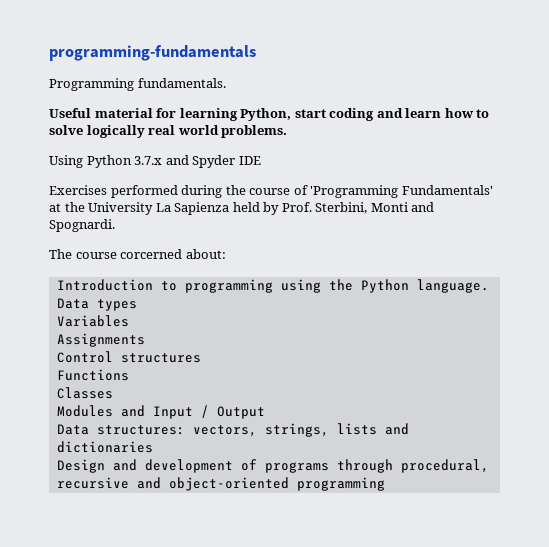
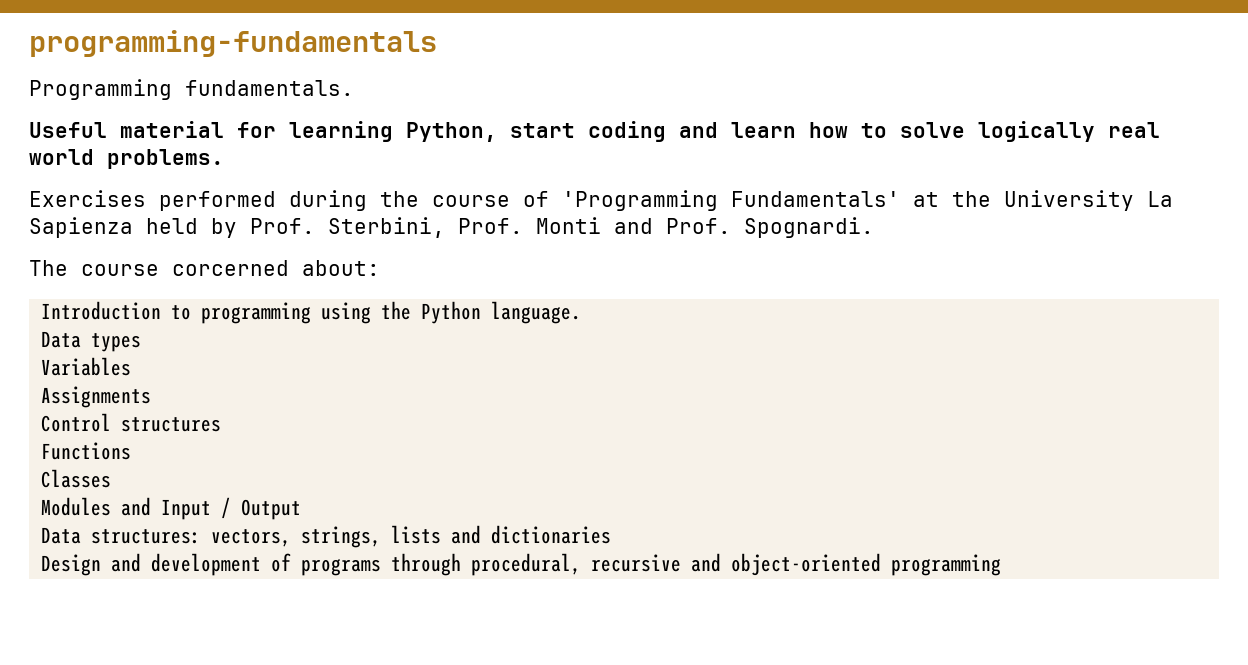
- Using Python 3.7.x and Spyder IDE
- Exercises performed during the course of 'Programming Fundamentals' at the University La Sapienza held by Prof. Sterbini, Monti and Spognardi.
+ Exercises performed during the course of 'Programming Fundamentals' at the University La Sapienza held by Prof. Sterbini, Prof. Monti and Prof. Spognardi.

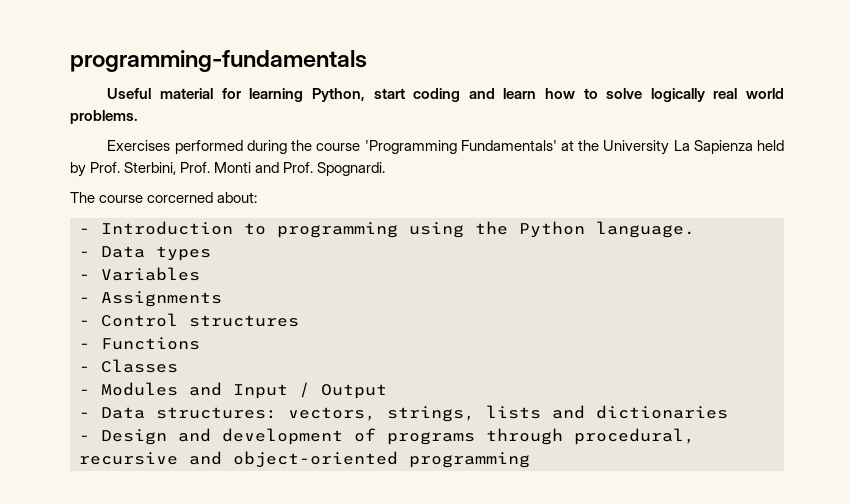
- Programming fundamentals.
- Exercises performed during the course of 'Programming Fundamentals' at the University La Sapienza held by Prof. Sterbini, Prof. Monti and Prof. Spognardi.
+ Exercises performed during the course 'Programming Fundamentals' at the University La Sapienza held by Prof. Sterbini, Prof. Monti and Prof. Spognardi.
- Introduction to programming using the Python language.
+ - Introduction to programming using the Python language.
- Data types
+ - Data types
- Variables
+ - Variables
- Assignments
+ - Assignments
- Control structures
+ - Control structures
- Functions
+ - Functions
- Classes
+ - Classes
- Modules and Input / Output
+ - Modules and Input / Output
- Data structures: vectors, strings, lists and dictionaries
+ - Data structures: vectors, strings, lists and dictionaries
- Design and development of programs through procedural, recursive and object-oriented programming
+ - Design and development of programs through procedural, recursive and object-oriented programming

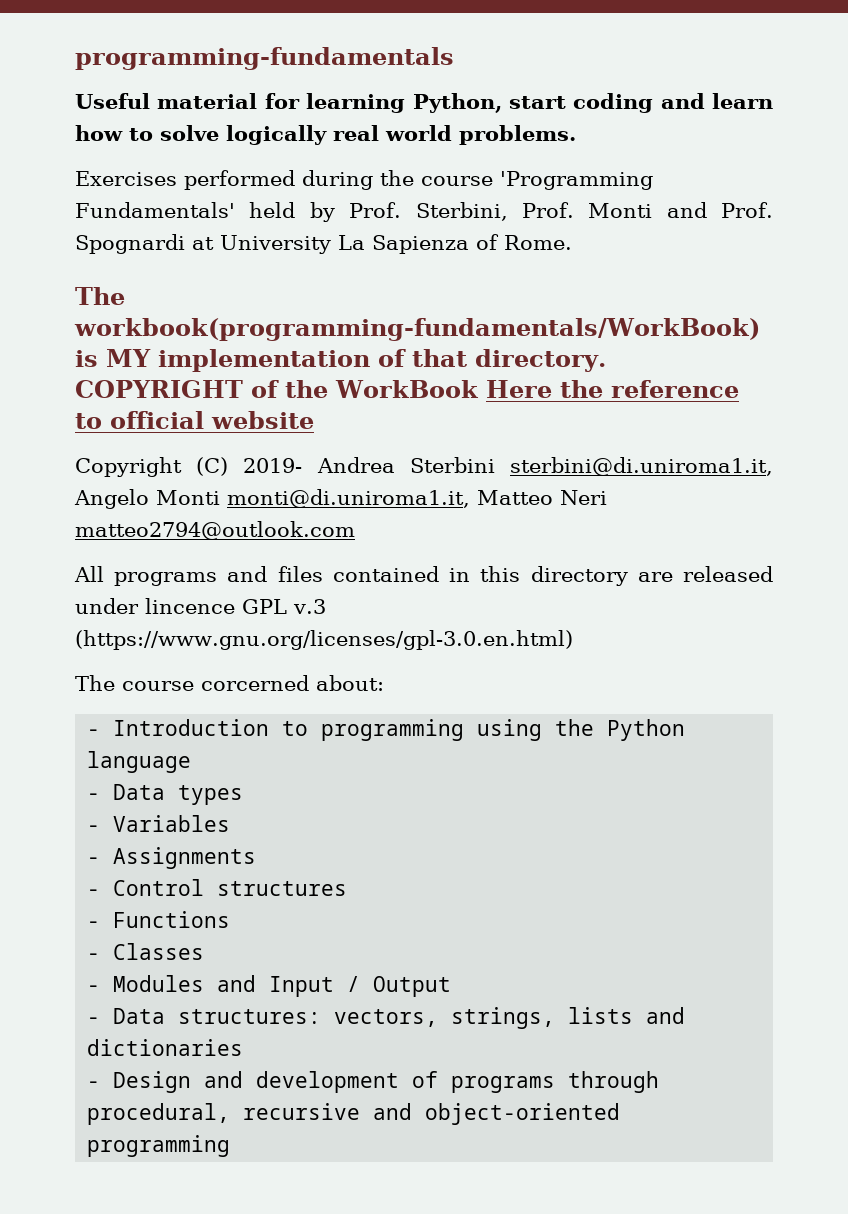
- Exercises performed during the course 'Programming Fundamentals' at the University La Sapienza held by Prof. Sterbini, Prof. Monti and Prof. Spognardi.
+ Exercises performed during the course 'Programming Fundamentals' held by Prof. Sterbini, Prof. Monti and Prof. Spognardi at University La Sapienza of Rome.
+ The workbook(programming-fundamentals/WorkBook) is MY implementation of that directory. COPYRIGHT of the WorkBook Here the reference to official website
+ Copyright (C) 2019- Andrea Sterbini sterbini@di.uniroma1.it, Angelo Monti monti@di.uniroma1.it, Matteo Neri matteo2794@outlook.com
+ All programs and files contained in this directory are released under lincence GPL v.3 (https://www.gnu.org/licenses/gpl-3.0.en.html)
- - Introduction to programming using the Python language.
+ - Introduction to programming using the Python language

